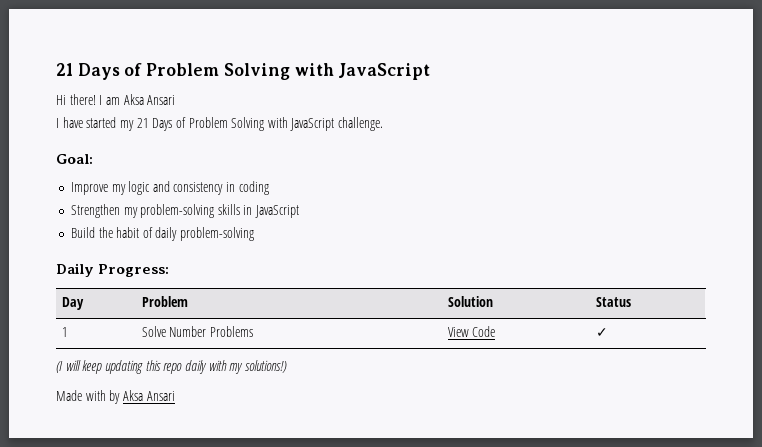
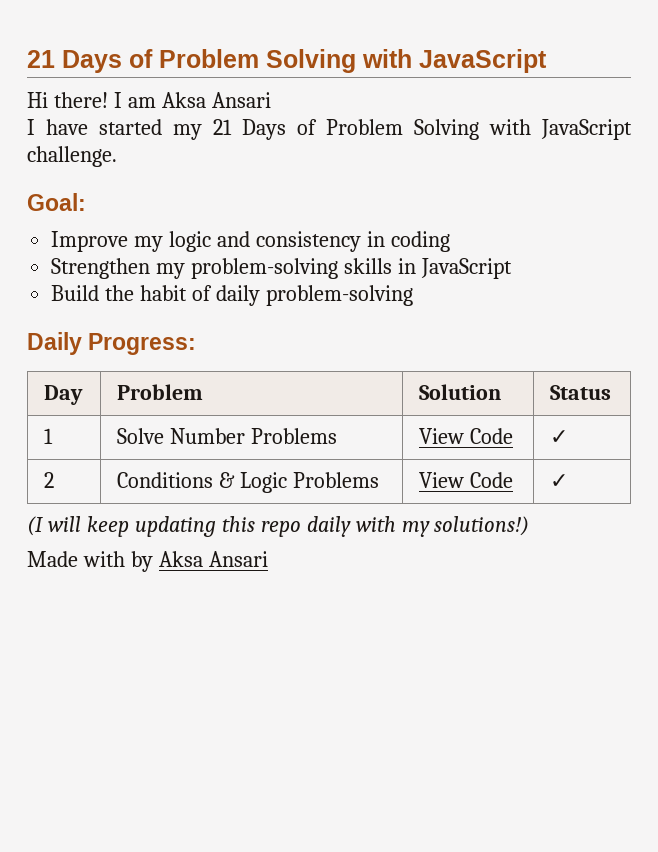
+ 2 | Conditions & Logic Problems | View Code | ✓

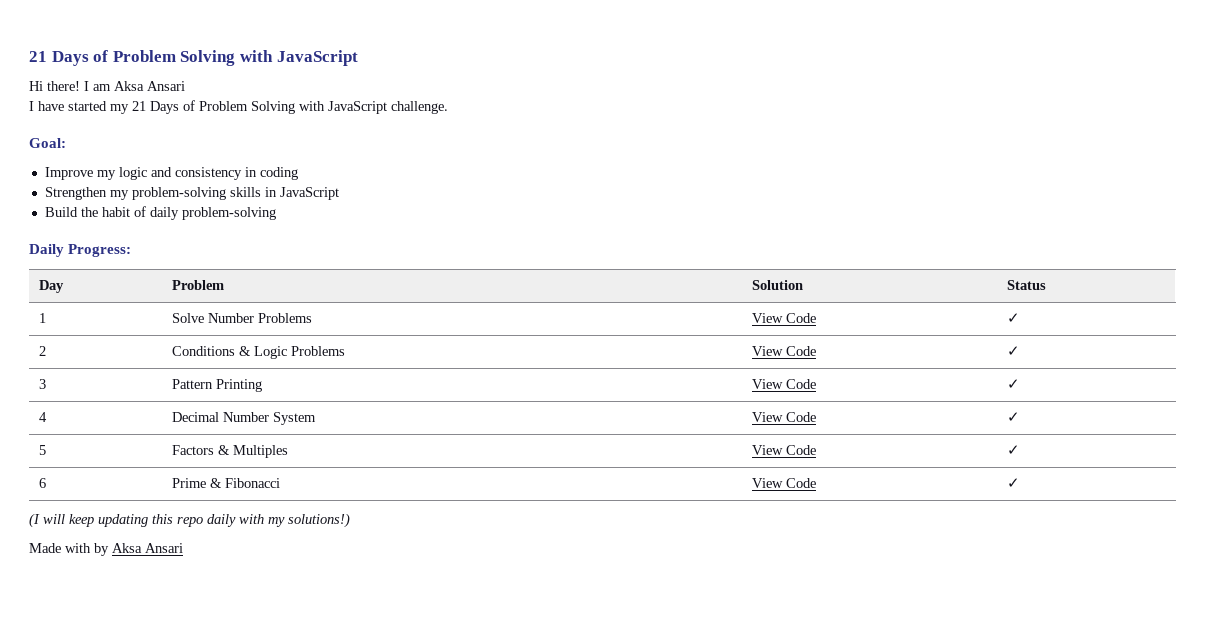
+ 3 | Pattern Printing | View Code | ✓
+ 4 | Decimal Number System | View Code | ✓
+ 5 | Factors & Multiples | View Code | ✓
+ 6 | Prime & Fibonacci | View Code | ✓

